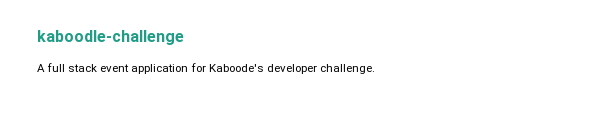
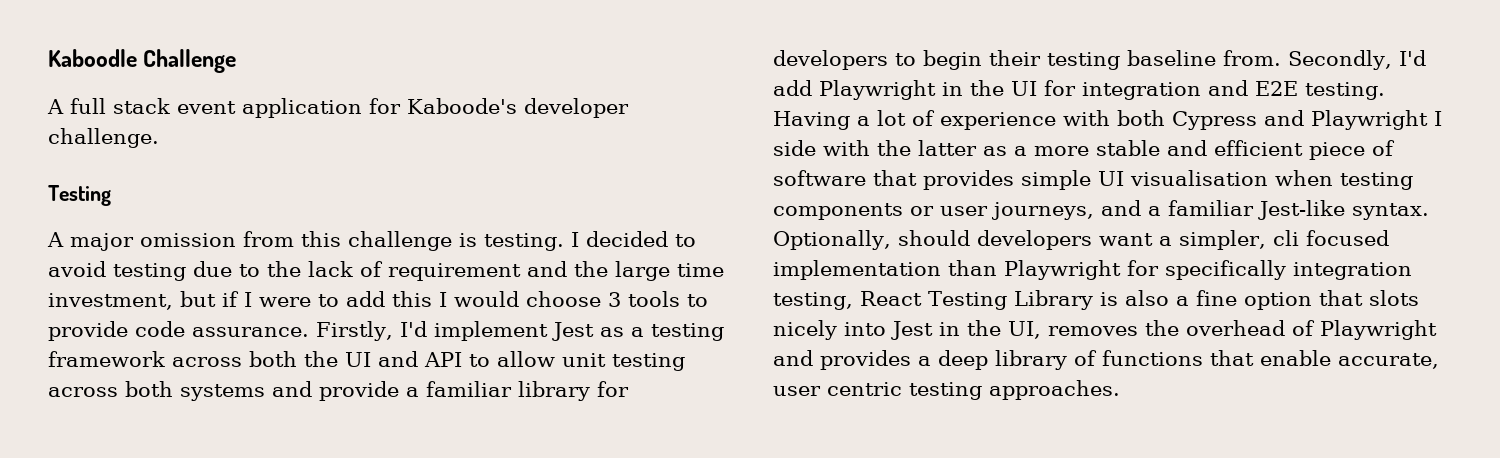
- kaboodle-challenge
+ Kaboodle Challenge
  A full stack event application for Kaboode's developer challenge.
+ Testing
+ A major omission from this challenge is testing. I decided to avoid testing due to the lack of requirement and the large time investment, but if I were to add this I would choose 3 tools to provide code assurance. Firstly, I'd implement Jest as a testing framework across both the UI and API to allow unit testing across both systems and provide a familiar library for developers to begin their testing baseline from. Secondly, I'd add Playwright in the UI for integration and E2E testing. Having a lot of experience with both Cypress and Playwright I side with the latter as a more stable and efficient piece of software that provides simple UI visualisation when testing components or user journeys, and a familiar Jest-like syntax. Optionally, should developers want a simpler, cli focused implementation than Playwright for specifically integration testing, React Testing Library is also a fine option that slots nicely into Jest in the UI, removes the overhead of Playwright and provides a deep library of functions that enable accurate, user centric testing approaches.

